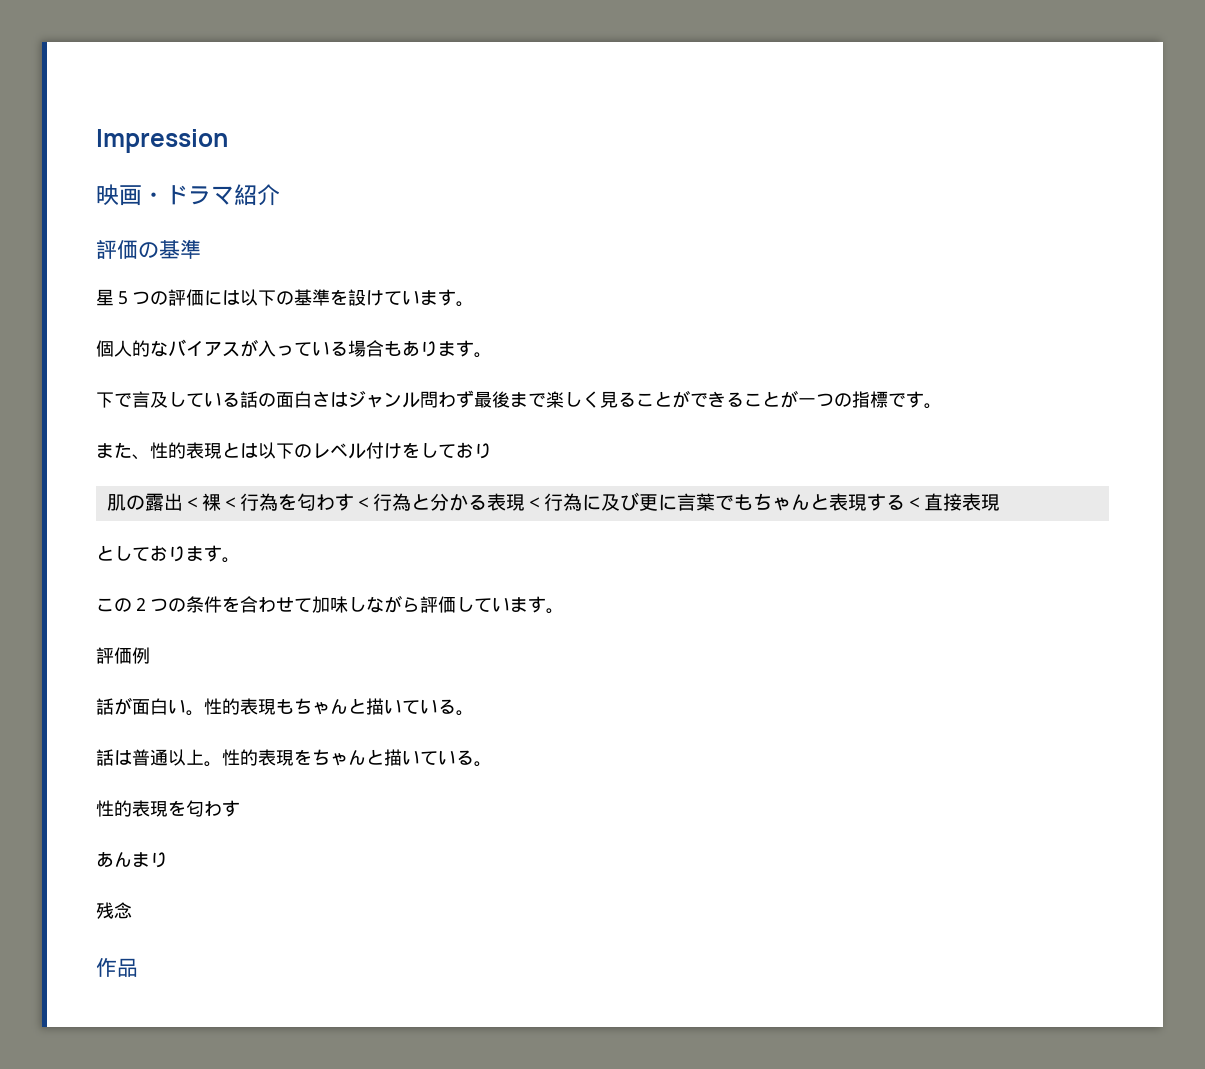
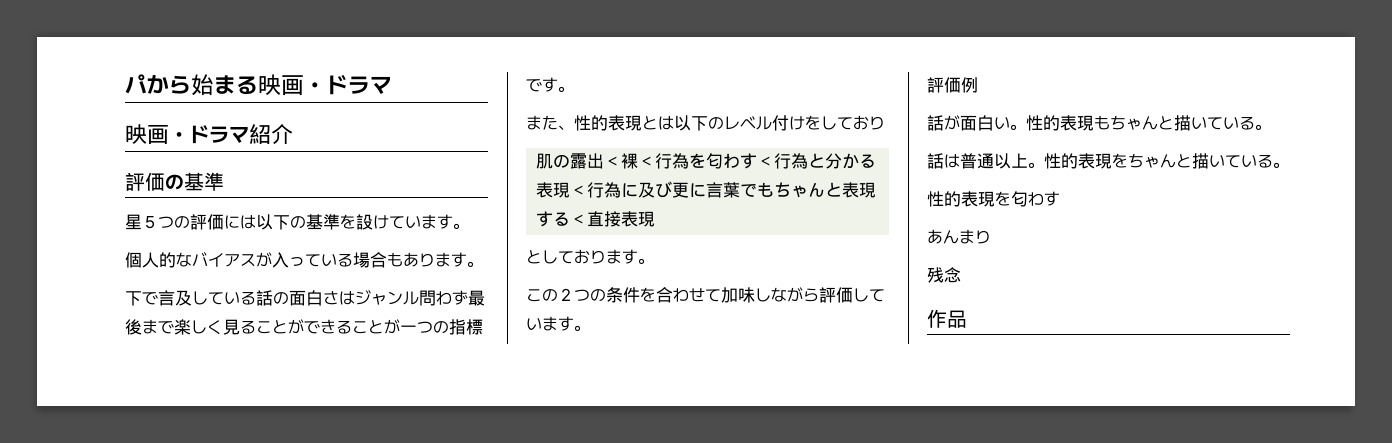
- Impression
+ パから始まる映画・ドラマ

